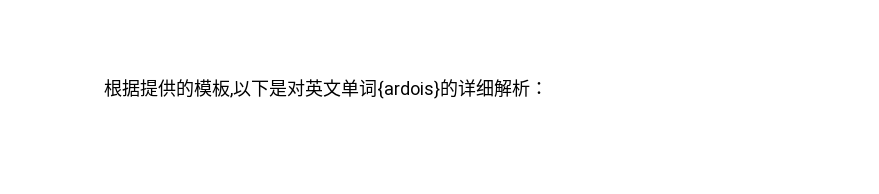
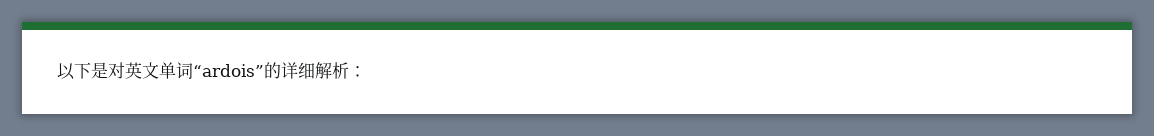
- 根据提供的模板,以下是对英文单词{ardois}的详细解析：
+ 以下是对英文单词“ardois”的详细解析：

